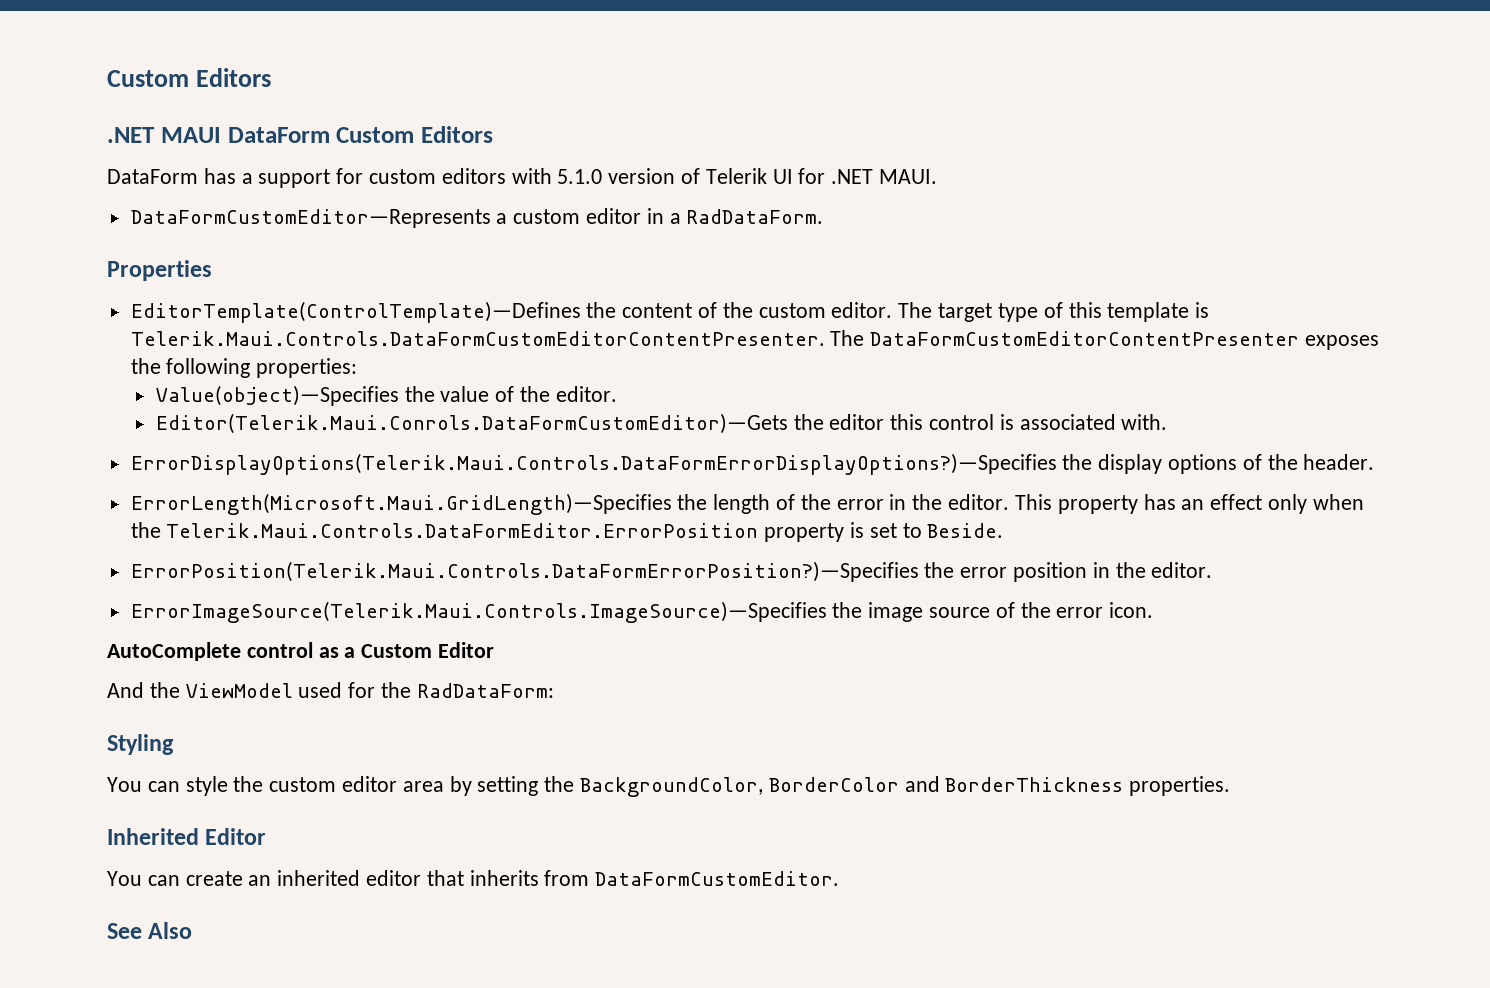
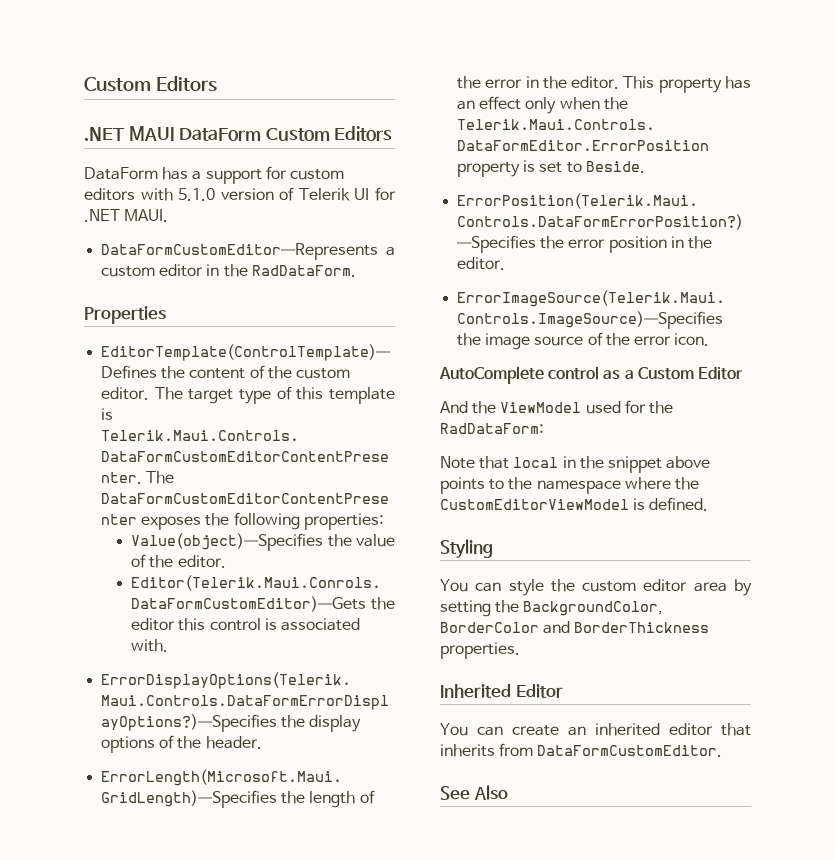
- DataFormCustomEditor—Represents a custom editor in a RadDataForm.
+ DataFormCustomEditor—Represents a custom editor in the RadDataForm.
+ Note that local in the snippet above points to the namespace where the CustomEditorViewModel is defined.

